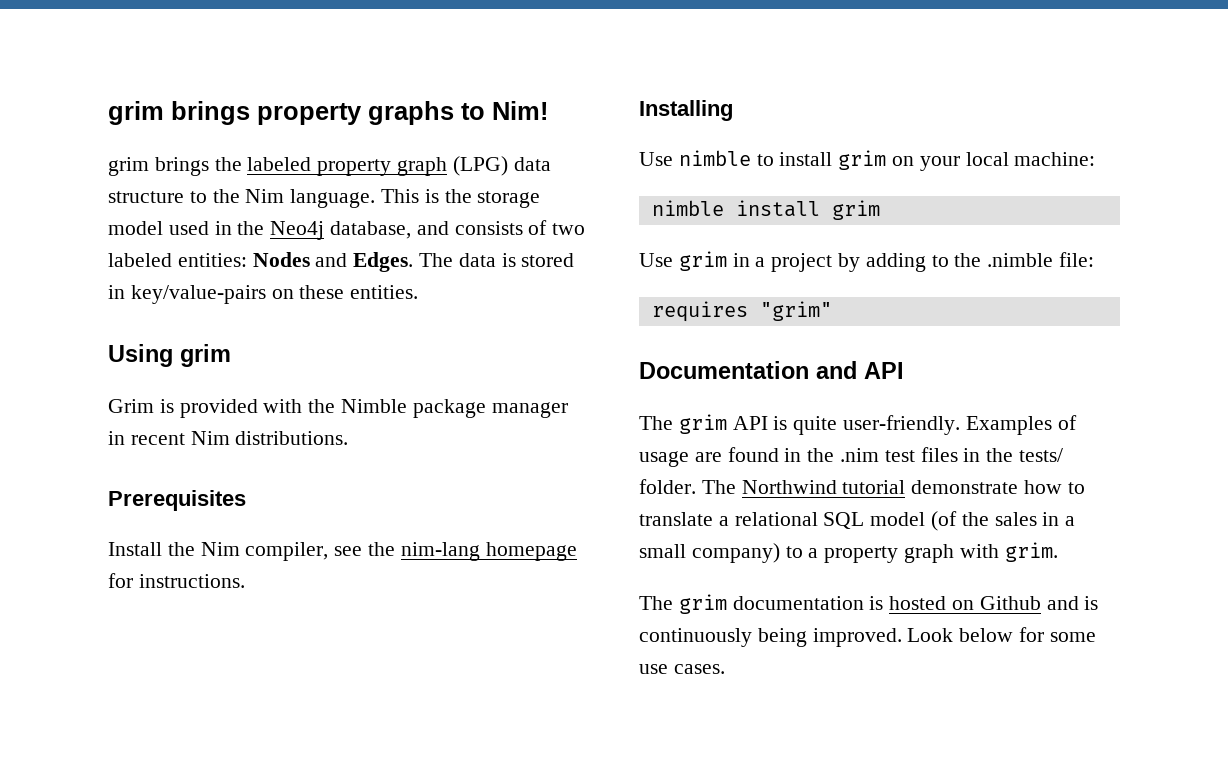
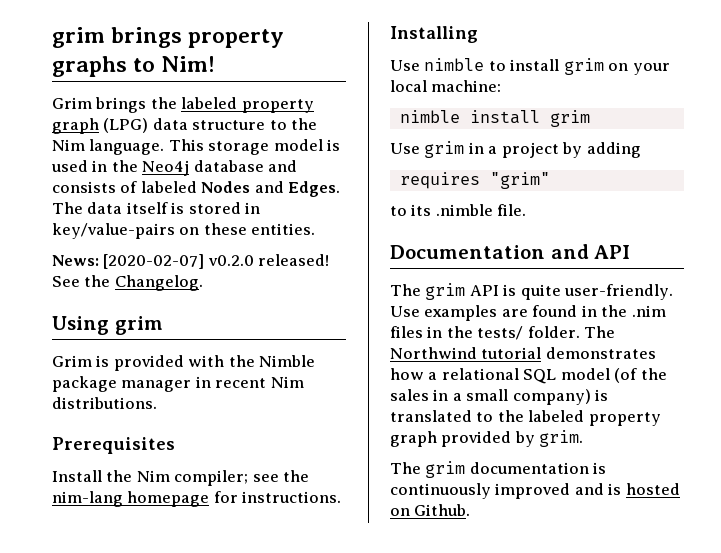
- grim brings the labeled property graph (LPG) data structure to the Nim language.
+ Grim brings the labeled property graph (LPG) data structure to the Nim language.
- This is the storage model used in the Neo4j database, and consists of two labeled entities: Nodes and Edges.
+ This storage model is used in the Neo4j database and consists of labeled Nodes and Edges.
- The data is stored in key/value-pairs on these entities.
+ The data itself is stored in key/value-pairs on these entities.
+ News: [2020-02-07] v0.2.0 released! See the Changelog.
- Install the Nim compiler, see the nim-lang homepage for instructions.
+ Install the Nim compiler; see the nim-lang homepage for instructions.
- Use grim in a project by adding to the .nimble file:
+ Use grim in a project by adding
  requires "grim"
+ to its .nimble file.
- Examples of usage are found in the .nim test files in the tests/ folder.
+ Use examples are found in the .nim files in the tests/ folder.
- The Northwind tutorial demonstrate how to translate a relational SQL model (of the sales in a small company) to a property graph with grim.
+ The Northwind tutorial demonstrates how a relational SQL model (of the sales in a small company) is translated to the labeled property graph provided by grim.
- The grim documentation is hosted on Github and is continuously being improved. Look below for some use cases.
+ The grim documentation is continuously improved and is hosted on Github.

